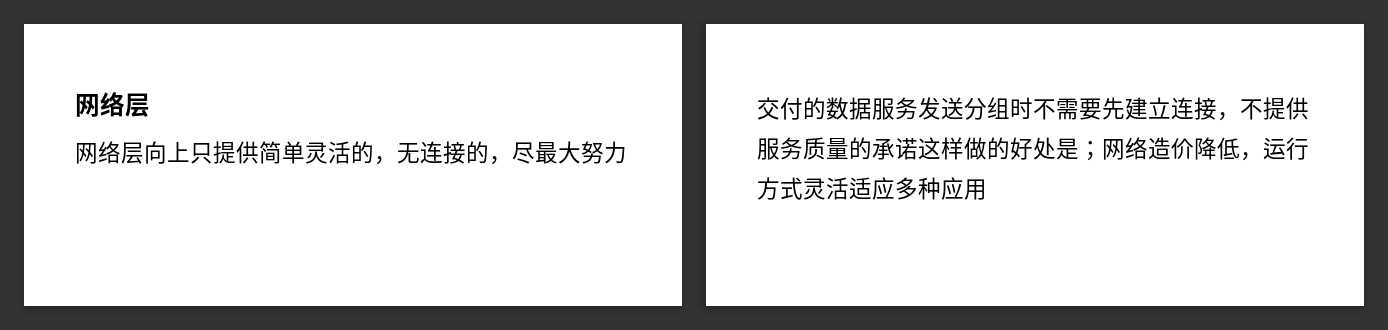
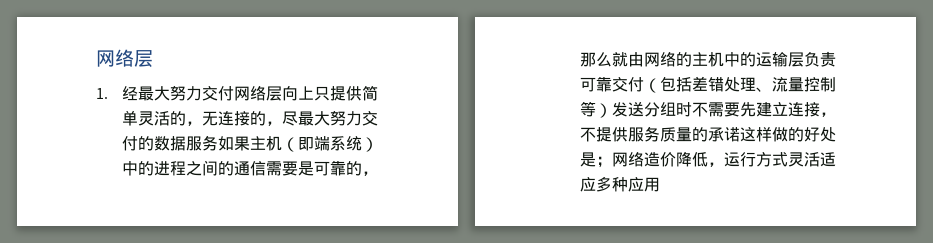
- 网络层向上只提供简单灵活的，无连接的，尽最大努力交付的数据服务发送分组时不需要先建立连接，不提供服务质量的承诺这样做的好处是；网络造价降低，运行方式灵活适应多种应用
+ 1.经最大努力交付网络层向上只提供简单灵活的，无连接的，尽最大努力交付的数据服务如果主机（即端系统）中的进程之间的通信需要是可靠的，那么就由网络的主机中的运输层负责可靠交付（包括差错处理、流量控制等）发送分组时不需要先建立连接，不提供服务质量的承诺这样做的好处是；网络造价降低，运行方式灵活适应多种应用

